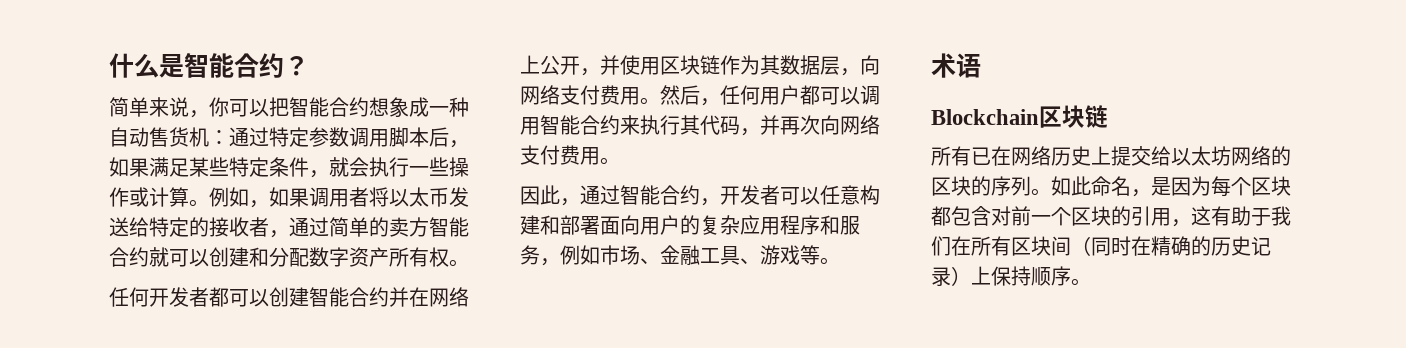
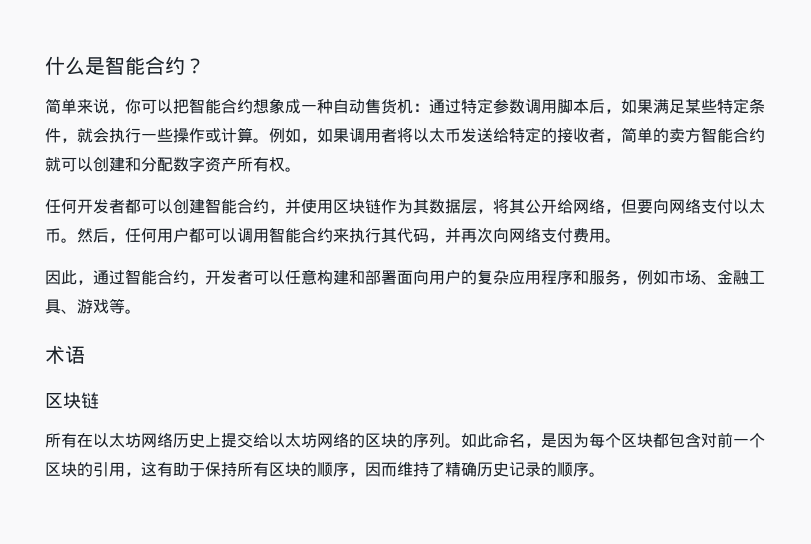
- 例如，如果调用者将以太币发送给特定的接收者，通过简单的卖方智能合约就可以创建和分配数字资产所有权。
+ 例如，如果调用者将以太币发送给特定的接收者，简单的卖方智能合约就可以创建和分配数字资产所有权。
- 任何开发者都可以创建智能合约并在网络上公开，并使用区块链作为其数据层，向网络支付费用。
+ 任何开发者都可以创建智能合约，并使用区块链作为其数据层，将其公开给网络，但要向网络支付以太币。
  术语
- Blockchain区块链
+ 区块链
- 所有已在网络历史上提交给以太坊网络的区块的序列。
+ 所有在以太坊网络历史上提交给以太坊网络的区块的序列。
- 如此命名，是因为每个区块都包含对前一个区块的引用，这有助于我们在所有区块间（同时在精确的历史记录）上保持顺序。
+ 如此命名，是因为每个区块都包含对前一个区块的引用，这有助于保持所有区块的顺序，因而维持了精确历史记录的顺序。

